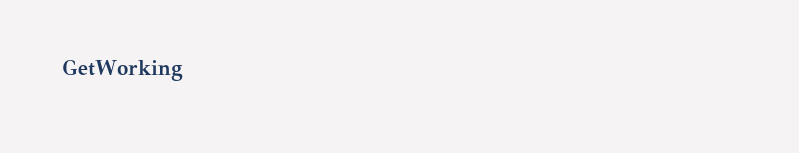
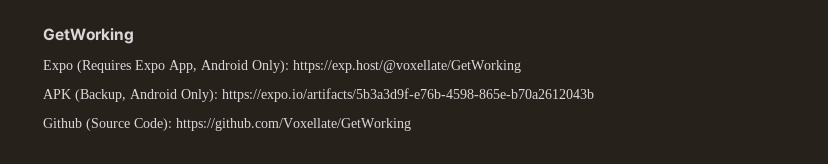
+ Expo (Requires Expo App, Android Only): https://exp.host/@voxellate/GetWorking
+ APK (Backup, Android Only): https://expo.io/artifacts/5b3a3d9f-e76b-4598-865e-b70a2612043b
+ Github (Source Code): https://github.com/Voxellate/GetWorking

